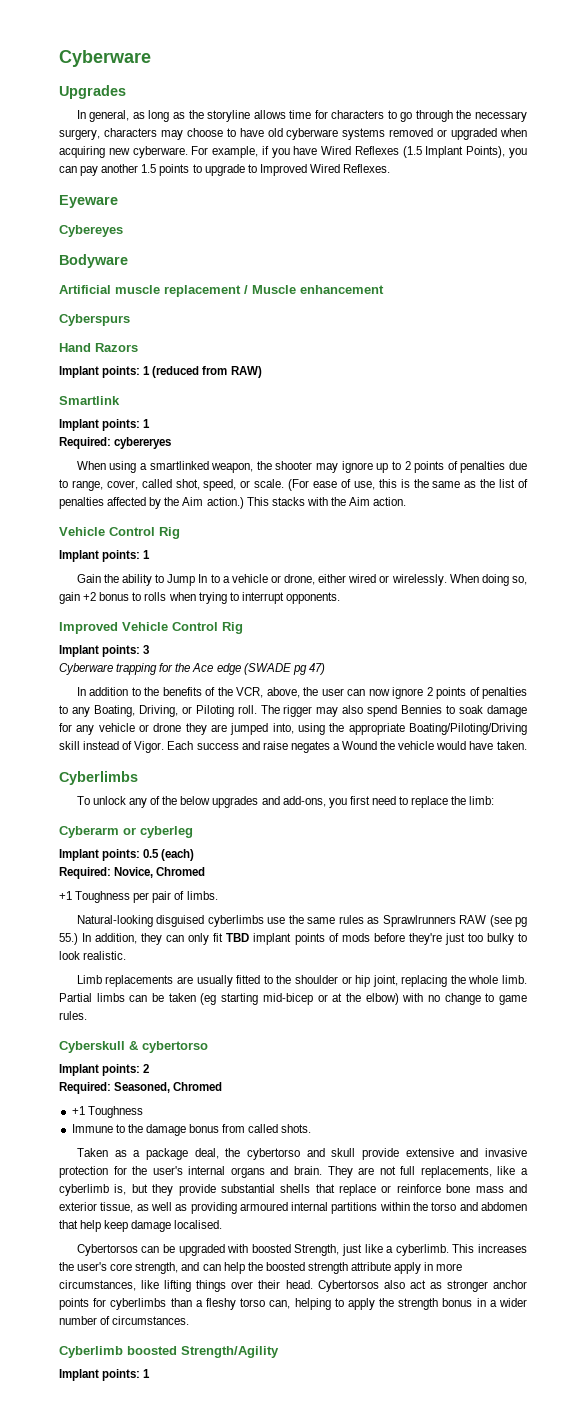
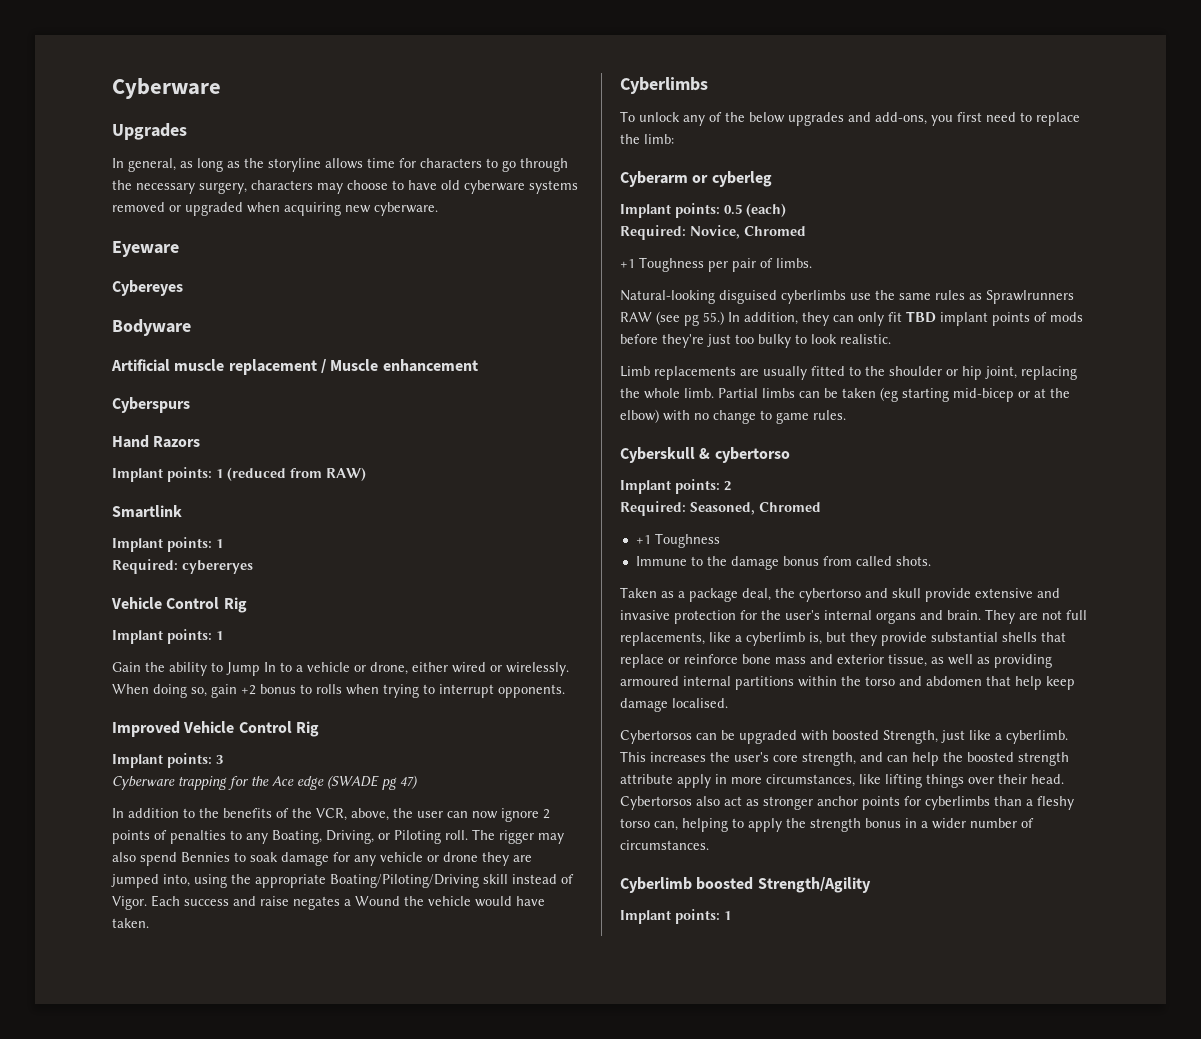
- For example, if you have Wired Reflexes (1.5 Implant Points), you can pay another 1.5 points to upgrade to Improved Wired Reflexes.
- When using a smartlinked weapon, the shooter may ignore up to 2 points of penalties due to range, cover, called shot, speed, or scale. (For ease of use, this is the same as the list of penalties affected by the Aim action.) This stacks with the Aim action.

